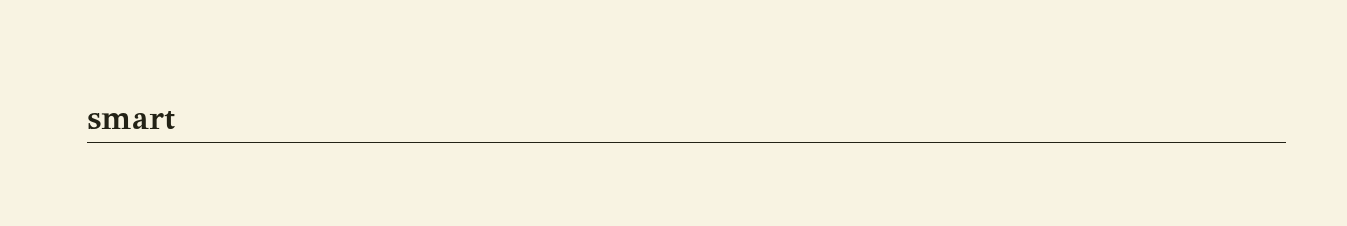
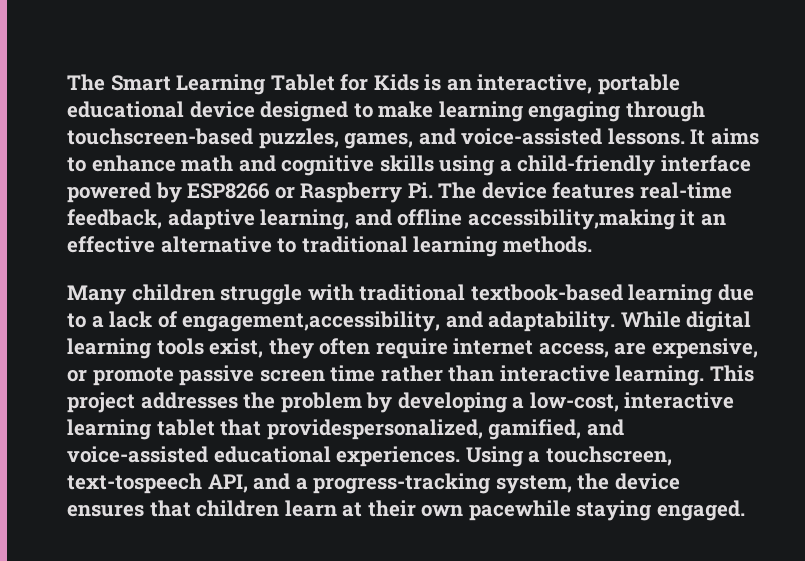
- smart
+ The Smart Learning Tablet for Kids is an interactive, portable educational device designed to make learning engaging through touchscreen-based puzzles, games, and voice-assisted lessons. It aims to enhance math and cognitive skills using a child-friendly interface powered by ESP8266 or Raspberry Pi. The device features real-time feedback, adaptive learning, and offline accessibility,making it an effective alternative to traditional learning methods.
+ Many children struggle with traditional textbook-based learning due to a lack of engagement,accessibility, and adaptability. While digital learning tools exist, they often require internet access, are expensive, or promote passive screen time rather than interactive learning. This project addresses the problem by developing a low-cost, interactive learning tablet that providespersonalized, gamified, and voice-assisted educational experiences. Using a touchscreen, text-tospeech API, and a progress-tracking system, the device ensures that children learn at their own pacewhile staying engaged.

